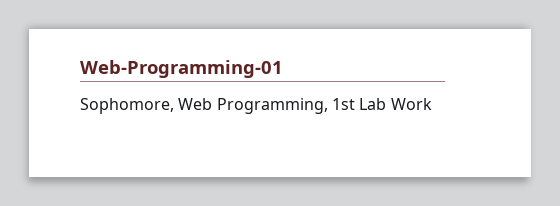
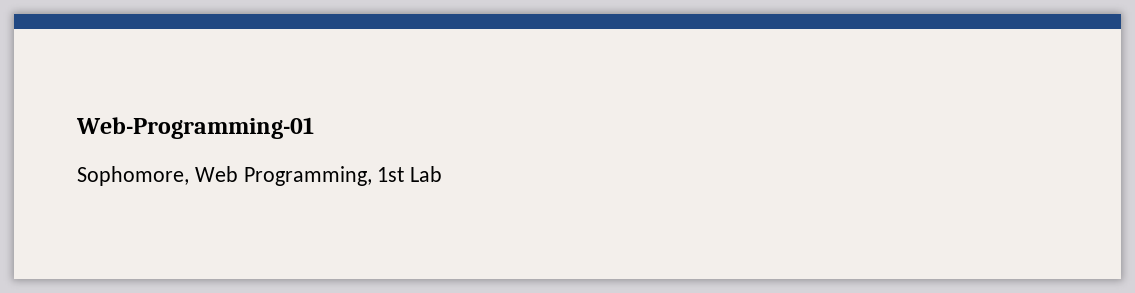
- Sophomore, Web Programming, 1st Lab Work
+ Sophomore, Web Programming, 1st Lab

